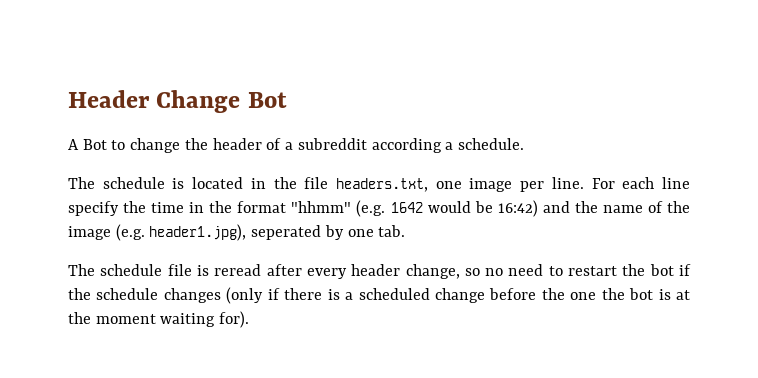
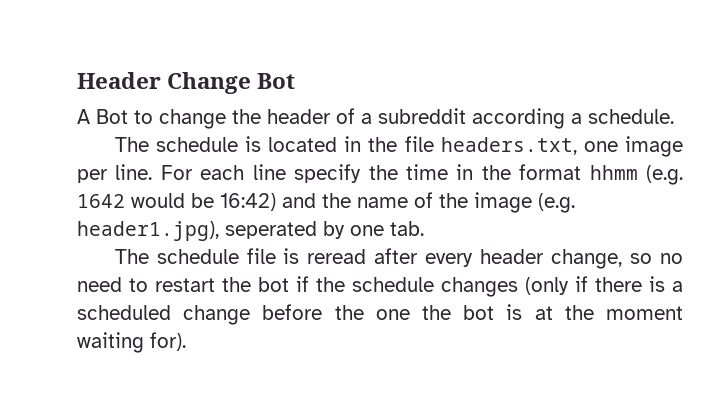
- For each line specify the time in the format "hhmm" (e.g. 1642 would be 16:42) and the name of the image (e.g. header1.jpg), seperated by one tab.
+ For each line specify the time in the format hhmm (e.g. 1642 would be 16:42) and the name of the image (e.g. header1.jpg), seperated by one tab.

